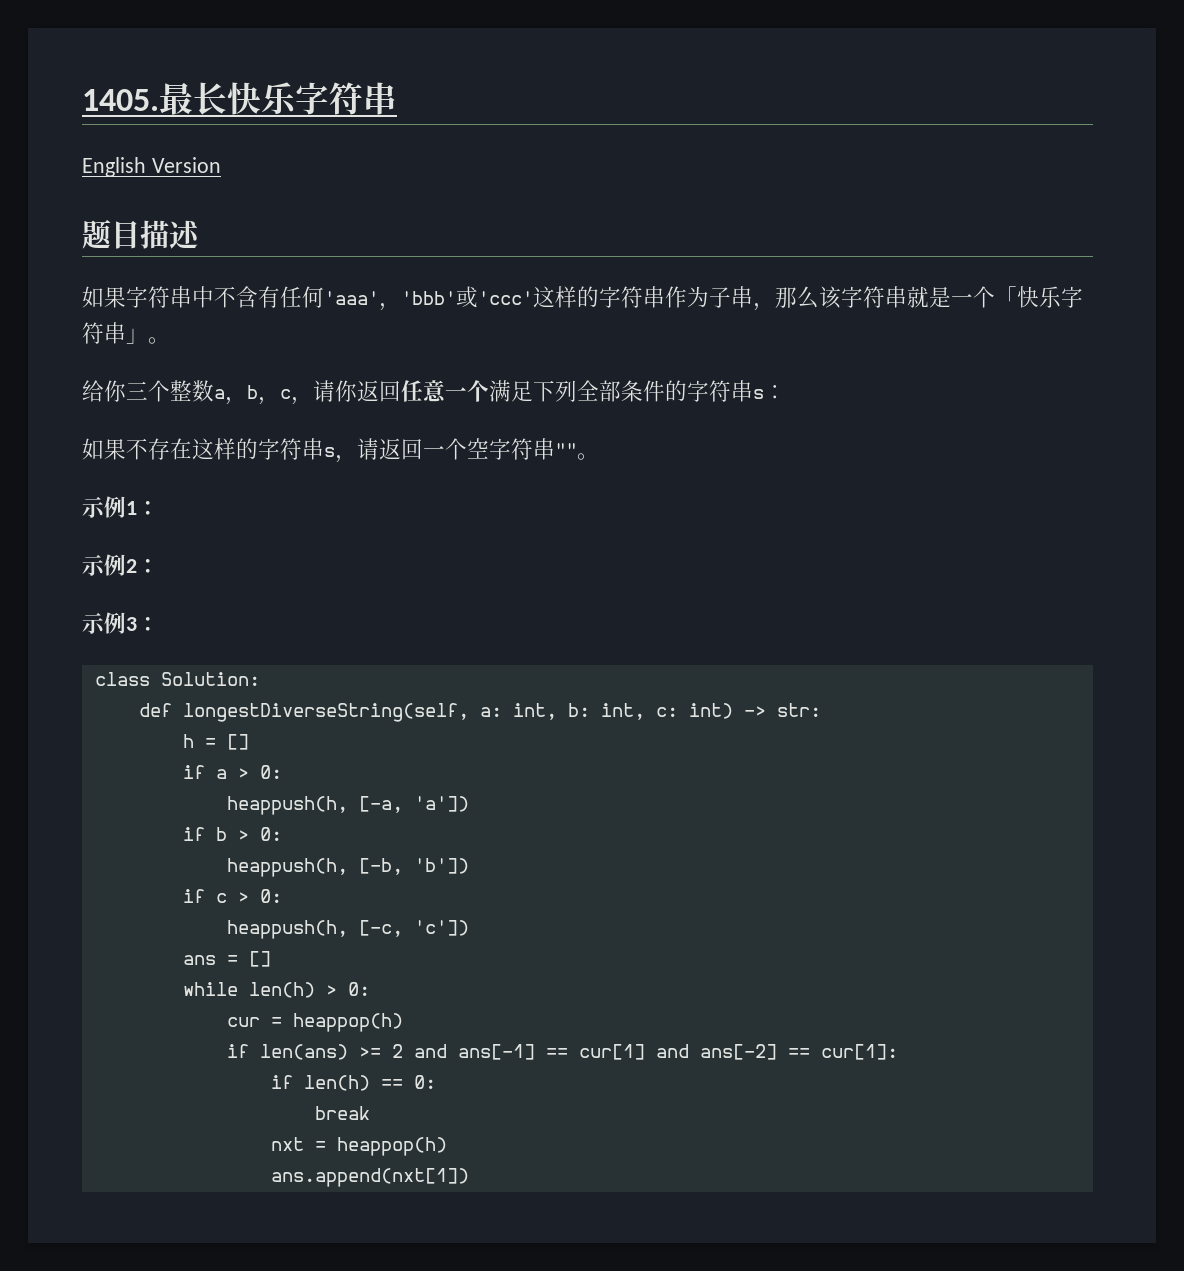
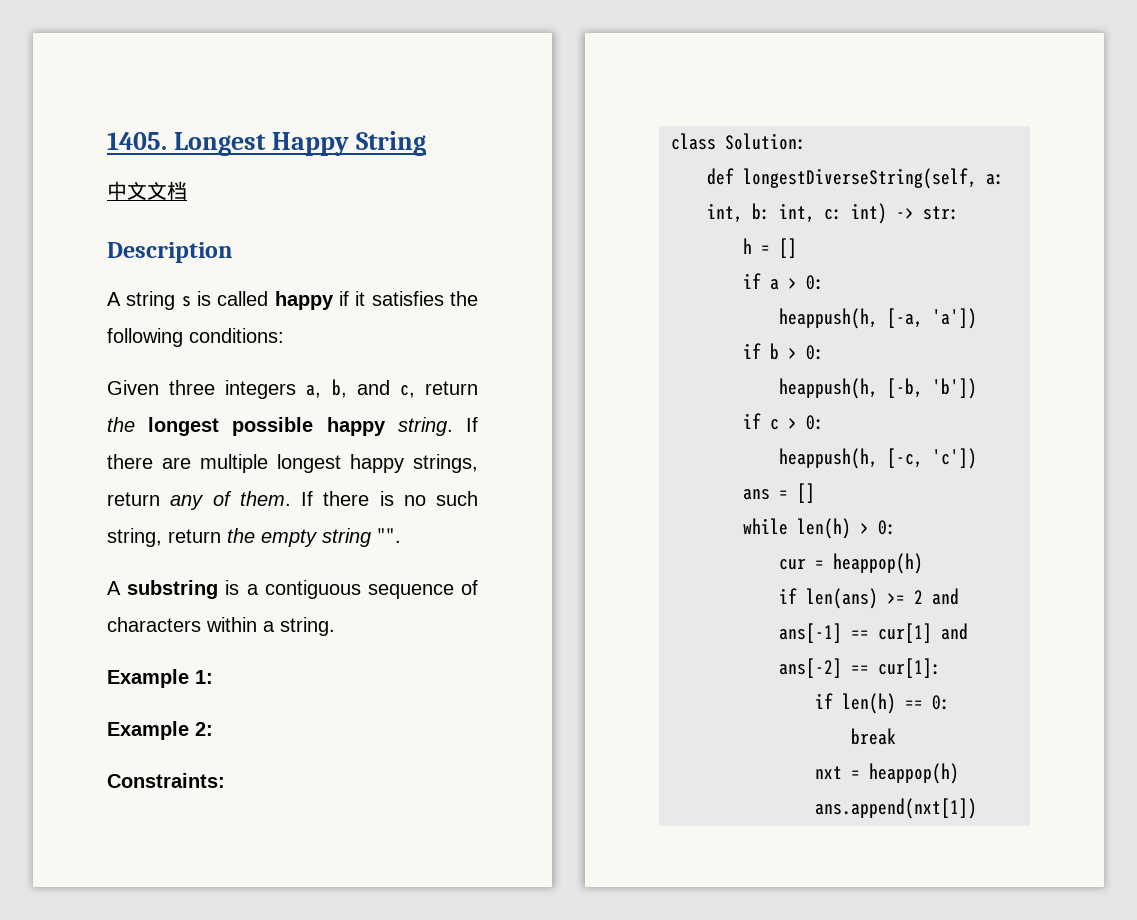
- 最长快乐字符串
- English Version
- 题目描述
- 如果字符串中不含有任何'aaa'，'bbb'或'ccc'这样的字符串作为子串，那么该字符串就是一个「快乐字符串」。
- 给你三个整数a，b，c，请你返回任意一个满足下列全部条件的字符串s：
- 如果不存在这样的字符串s，请返回一个空字符串""。
- 示例1：
- 示例2：
- 示例3：
+ Longest Happy String
+ 中文文档
+ Description
+ A string s is called happy if it satisfies the following conditions:
+ Given three integers a, b, and c, return the longest possible happy string. If there are multiple longest happy strings, return any of them. If there is no such string, return the empty string "".
+ A substring is a contiguous sequence of characters within a string.
+ Example 1:
+ Example 2:
+ Constraints:

